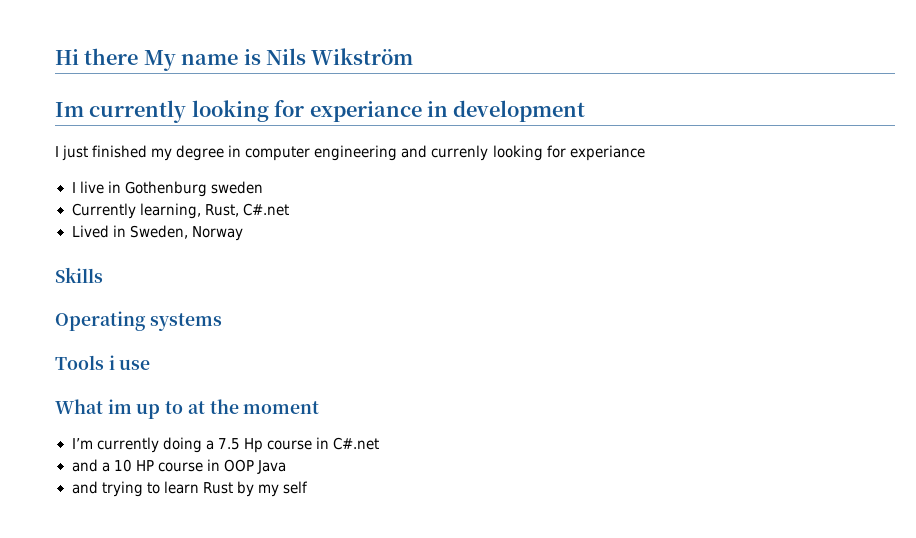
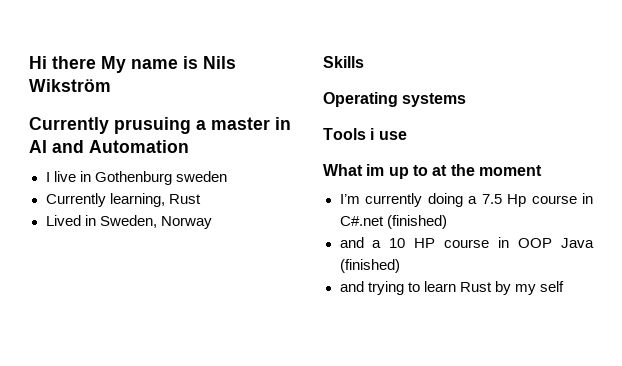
- Im currently looking for experiance in development
- I just finished my degree in computer engineering and currenly looking for experiance
+ Currently prusuing a master in AI and Automation
- Currently learning, Rust, C#.net
+ Currently learning, Rust
- I’m currently doing a 7.5 Hp course in C#.net
+ I’m currently doing a 7.5 Hp course in C#.net (finished)
- and a 10 HP course in OOP Java
+ and a 10 HP course in OOP Java (finished)

